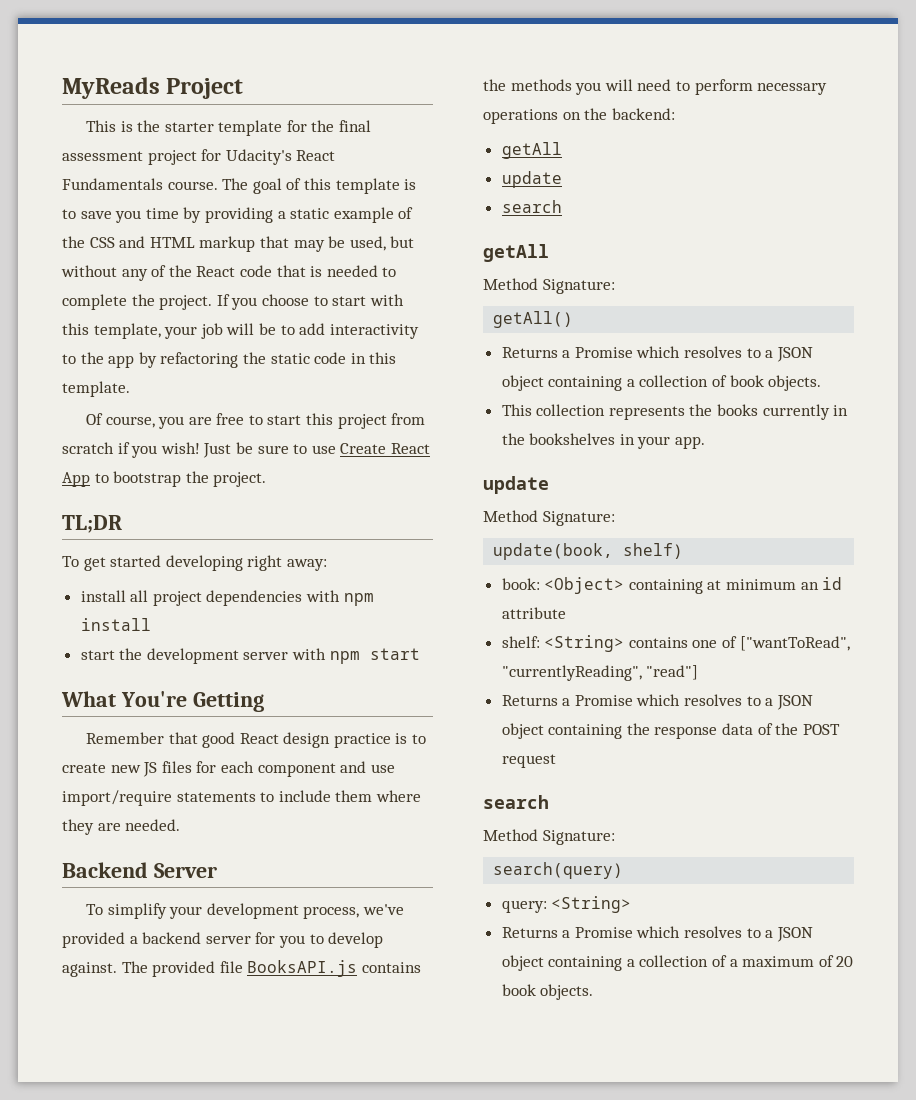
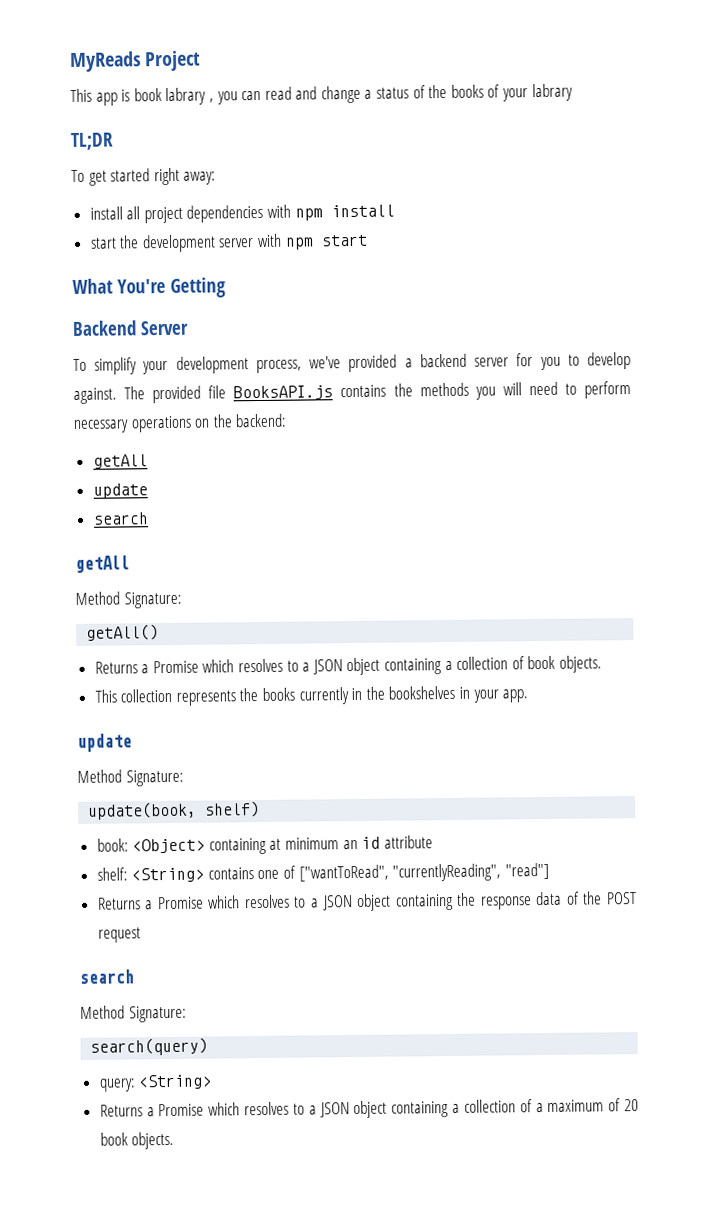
- This is the starter template for the final assessment project for Udacity's React Fundamentals course. The goal of this template is to save you time by providing a static example of the CSS and HTML markup that may be used, but without any of the React code that is needed to complete the project. If you choose to start with this template, your job will be to add interactivity to the app by refactoring the static code in this template.
- Of course, you are free to start this project from scratch if you wish! Just be sure to use Create React App to bootstrap the project.
+ This app is book labrary , you can read and change a status of the books of your labrary
- To get started developing right away:
+ To get started right away:
- Remember that good React design practice is to create new JS files for each component and use import/require statements to include them where they are needed.

